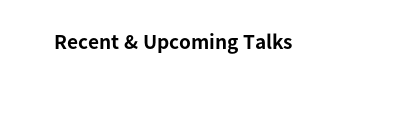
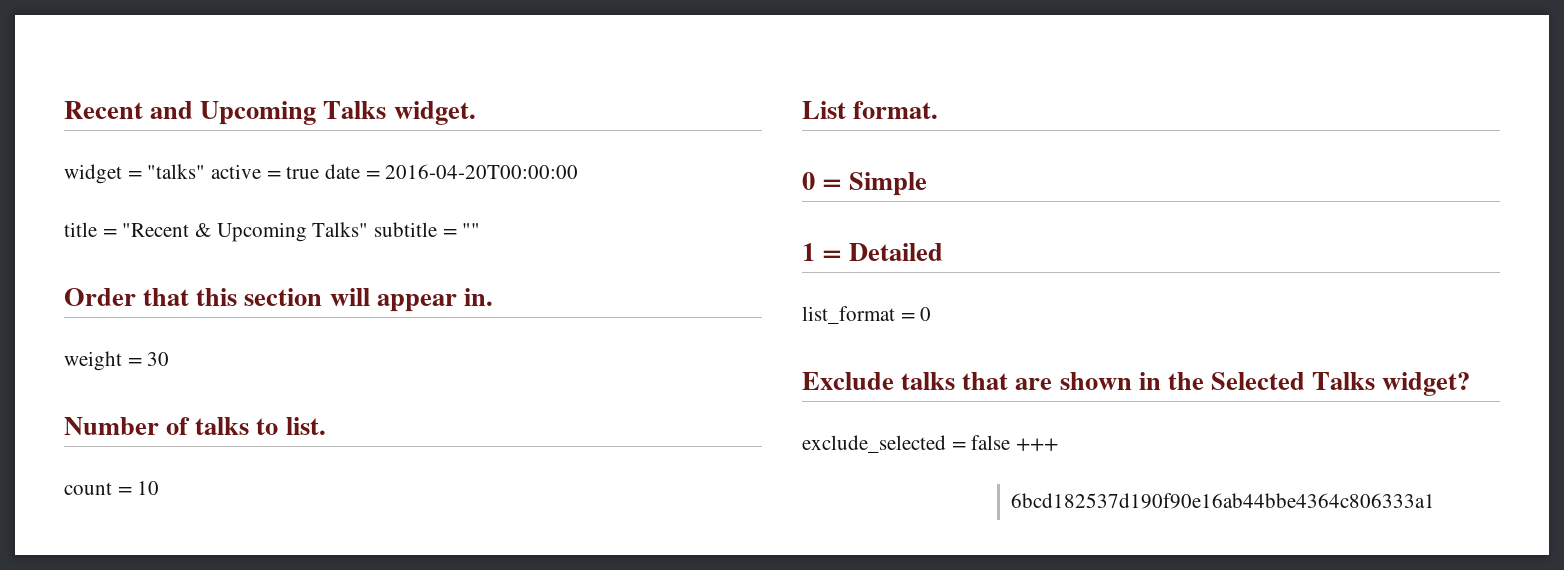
- Recent & Upcoming Talks
+ Recent and Upcoming Talks widget.
+ widget = "talks" active = true date = 2016-04-20T00:00:00
+ title = "Recent & Upcoming Talks" subtitle = ""
+ Order that this section will appear in.
+ weight = 30
+ Number of talks to list.
+ count = 10
+ List format.
+ 0 = Simple
+ 1 = Detailed
+ list_format = 0
+ Exclude talks that are shown in the Selected Talks widget?
+ exclude_selected = false +++
+ 6bcd182537d190f90e16ab44bbe4364c806333a1

